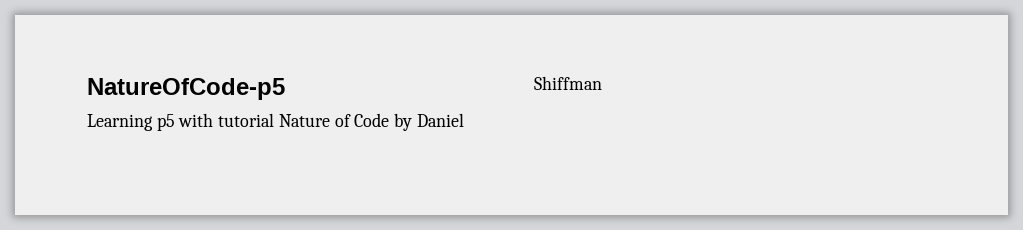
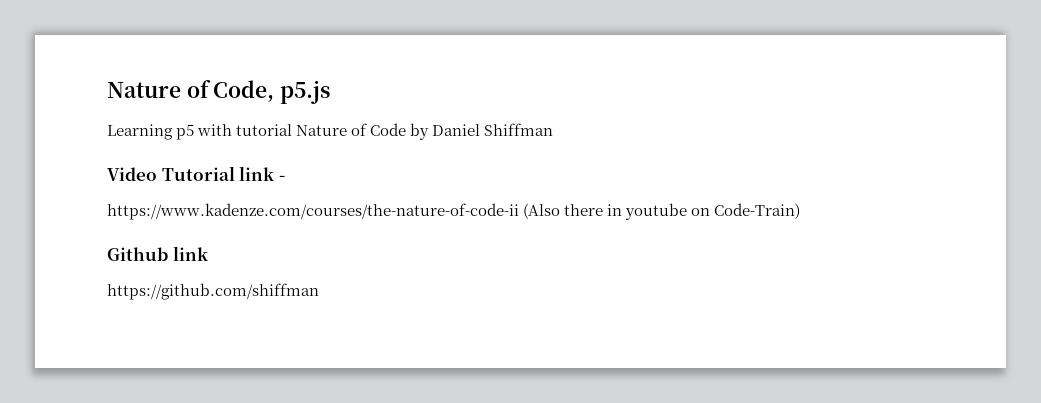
- NatureOfCode-p5
+ Nature of Code, p5.js
+ Video Tutorial link -
+ https://www.kadenze.com/courses/the-nature-of-code-ii (Also there in youtube on Code-Train)
+ Github link
+ https://github.com/shiffman

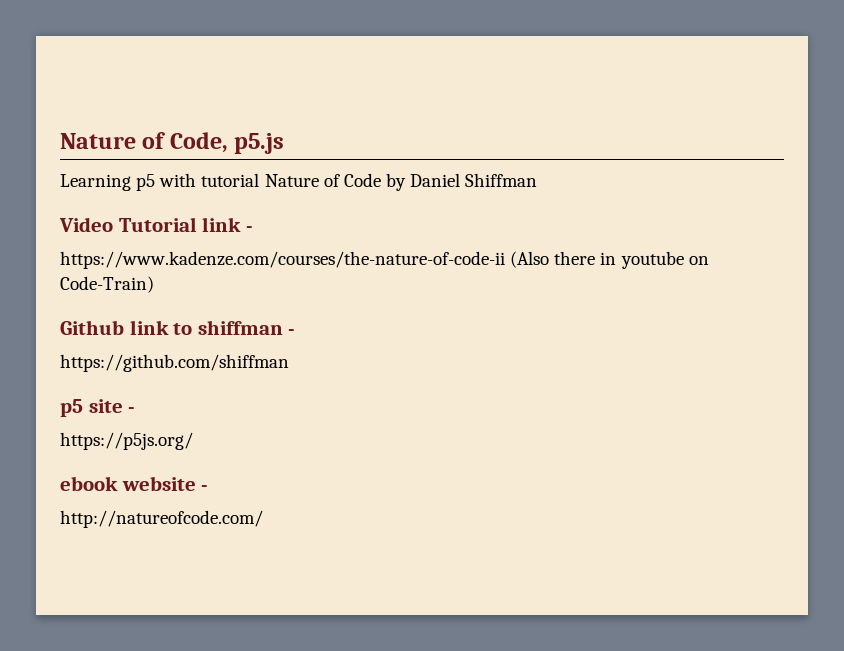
- Github link
+ Github link to shiffman -
  https://github.com/shiffman
+ p5 site -
+ https://p5js.org/
+ ebook website -
+ http://natureofcode.com/

